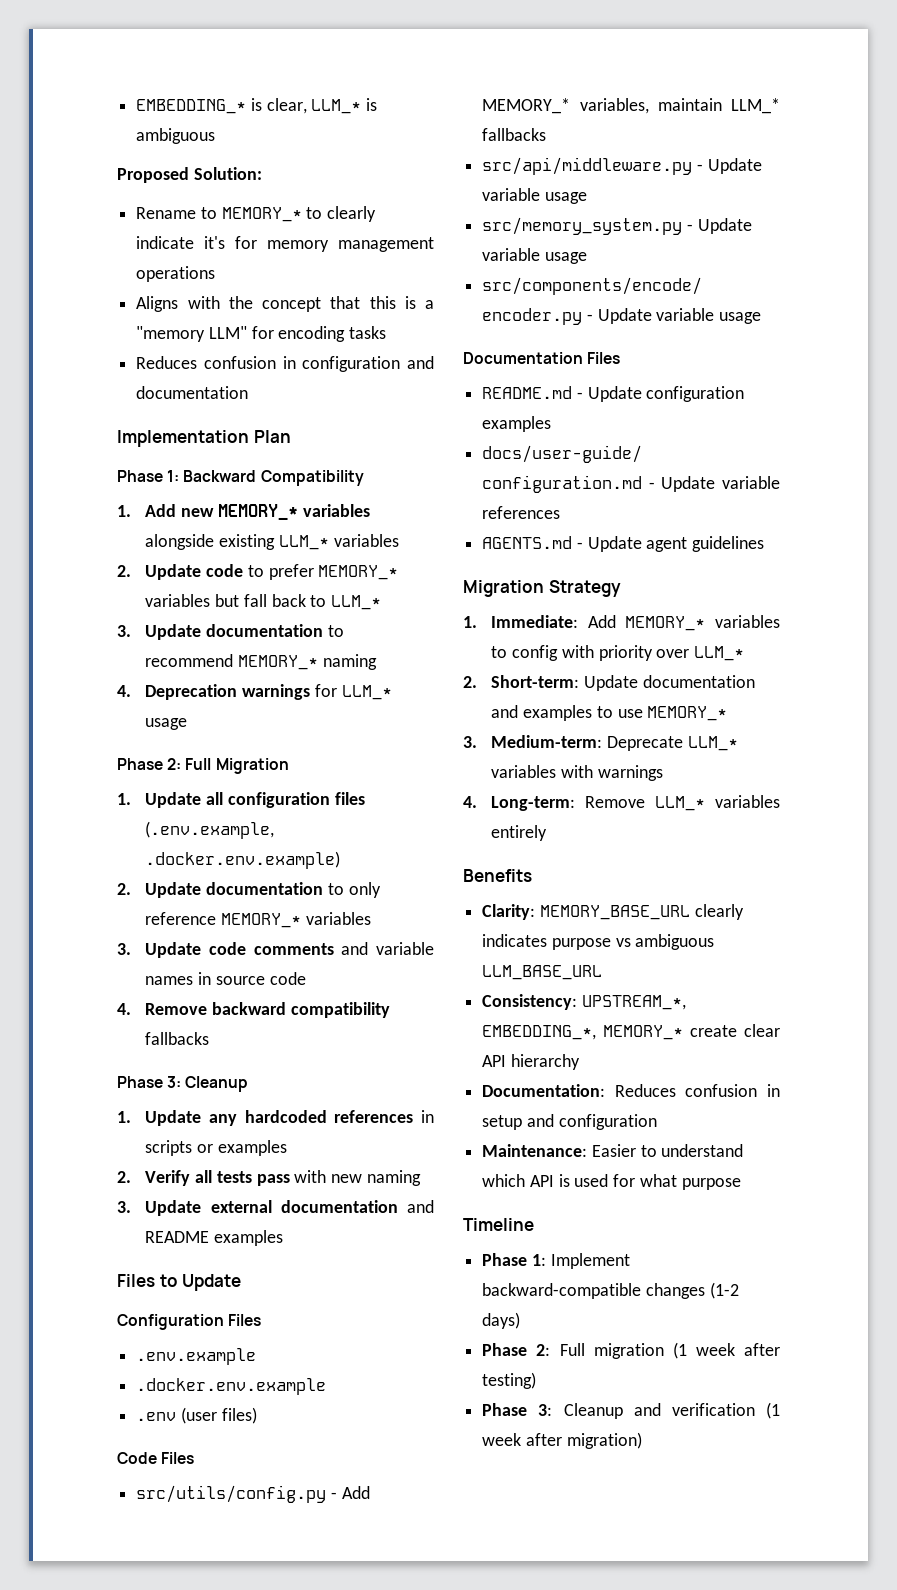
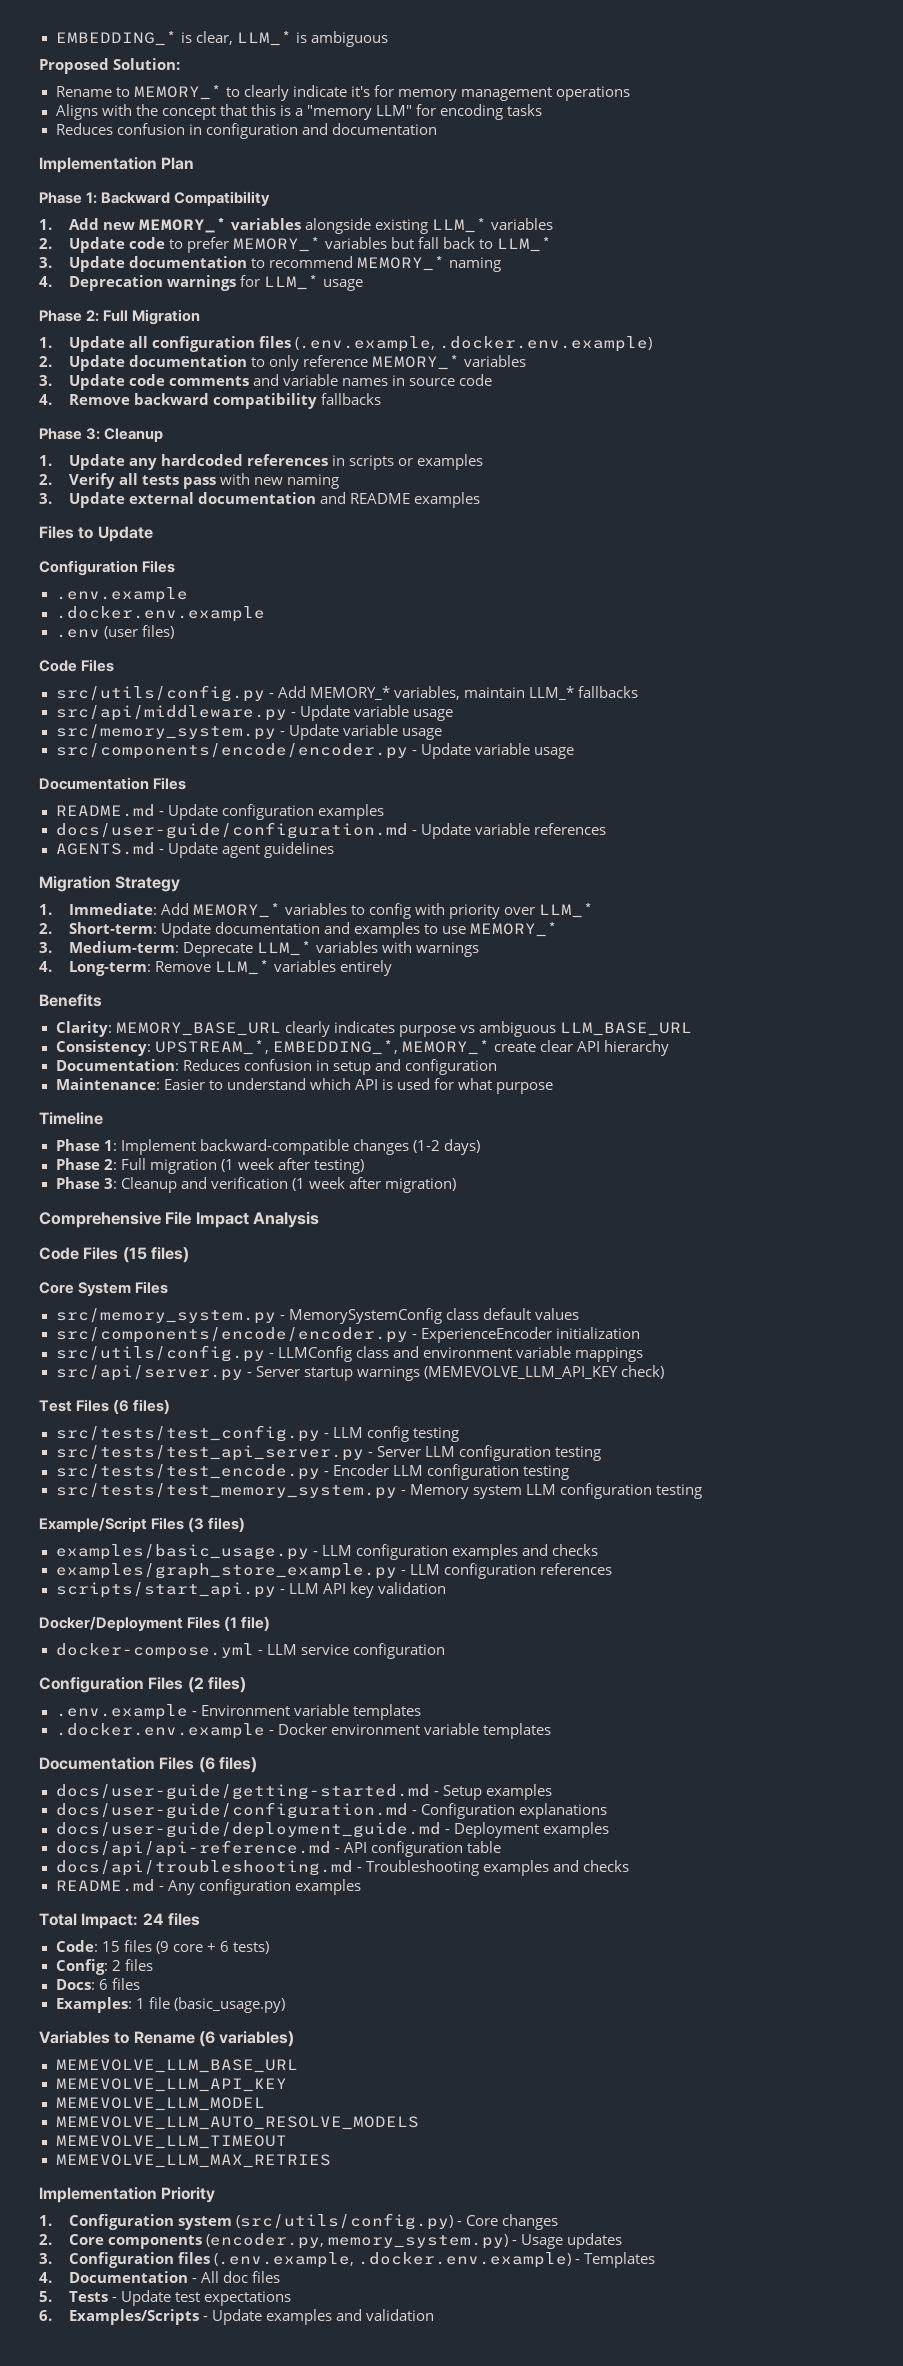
+ Comprehensive File Impact Analysis
+ Code Files (15 files)
+ Core System Files
+ src/memory_system.py - MemorySystemConfig class default values
+ src/components/encode/encoder.py - ExperienceEncoder initialization
+ src/utils/config.py - LLMConfig class and environment variable mappings
+ src/api/server.py - Server startup warnings (MEMEVOLVE_LLM_API_KEY check)
+ Test Files (6 files)
+ src/tests/test_config.py - LLM config testing
+ src/tests/test_api_server.py - Server LLM configuration testing
+ src/tests/test_encode.py - Encoder LLM configuration testing
+ src/tests/test_memory_system.py - Memory system LLM configuration testing
+ Example/Script Files (3 files)
+ examples/basic_usage.py - LLM configuration examples and checks
+ examples/graph_store_example.py - LLM configuration references
+ scripts/start_api.py - LLM API key validation
+ Docker/Deployment Files (1 file)
+ docker-compose.yml - LLM service configuration
+ Configuration Files (2 files)
+ .env.example - Environment variable templates
+ .docker.env.example - Docker environment variable templates
+ Documentation Files (6 files)
+ docs/user-guide/getting-started.md - Setup examples
+ docs/user-guide/configuration.md - Configuration explanations
+ docs/user-guide/deployment_guide.md - Deployment examples
+ docs/api/api-reference.md - API configuration table
+ docs/api/troubleshooting.md - Troubleshooting examples and checks
+ README.md - Any configuration examples
+ Total Impact: 24 files
+ Code: 15 files (9 core + 6 tests)
+ Config: 2 files
+ Docs: 6 files
+ Examples: 1 file (basic_usage.py)
+ Variables to Rename (6 variables)
+ MEMEVOLVE_LLM_BASE_URL
+ MEMEVOLVE_LLM_API_KEY
+ MEMEVOLVE_LLM_MODEL
+ MEMEVOLVE_LLM_AUTO_RESOLVE_MODELS
+ MEMEVOLVE_LLM_TIMEOUT
+ MEMEVOLVE_LLM_MAX_RETRIES
+ Implementation Priority
+ 1. Configuration system (src/utils/config.py) - Core changes
+ 2. Core components (encoder.py, memory_system.py) - Usage updates
+ 3. Configuration files (.env.example, .docker.env.example) - Templates
+ 4. Documentation - All doc files
+ 5. Tests - Update test expectations
+ 6. Examples/Scripts - Update examples and validation

